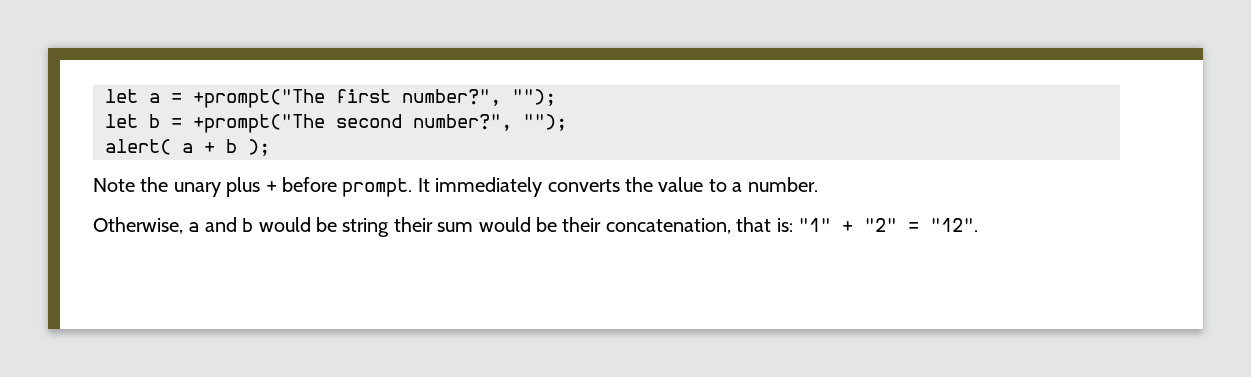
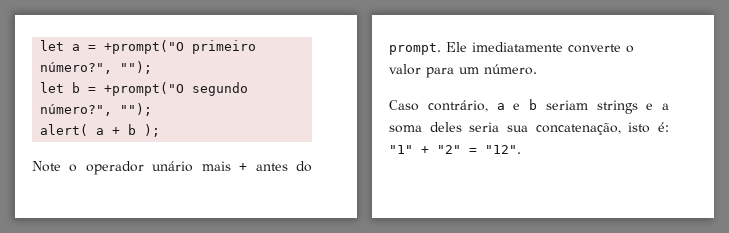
- let a = +prompt("The first number?", "");
+ let a = +prompt("O primeiro número?", "");
- let b = +prompt("The second number?", "");
+ let b = +prompt("O segundo número?", "");
- Note the unary plus + before prompt. It immediately converts the value to a number.
- Otherwise, a and b would be string their sum would be their concatenation, that is: "1" + "2" = "12".
+ Note o operador unário mais + antes do prompt. Ele imediatamente converte o valor para um número.
+ Caso contrário, a e b seriam strings e a soma deles seria sua concatenação, isto é: "1" + "2" = "12".

